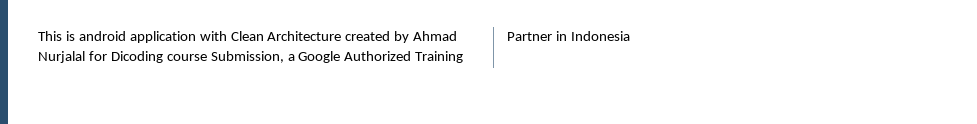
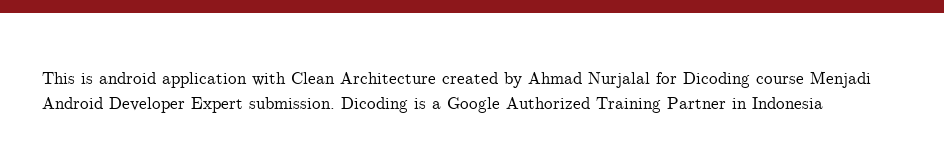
- This is android application with Clean Architecture created by Ahmad Nurjalal for Dicoding course Submission, a Google Authorized Training Partner in Indonesia
+ This is android application with Clean Architecture created by Ahmad Nurjalal for Dicoding course Menjadi Android Developer Expert submission. Dicoding is a Google Authorized Training Partner in Indonesia

